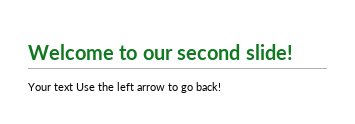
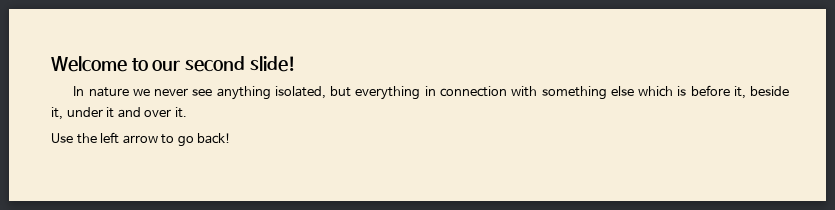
- Your text Use the left arrow to go back!
+ In nature we never see anything isolated, but everything in connection with something else which is before it, beside it, under it and over it.
+ Use the left arrow to go back!

